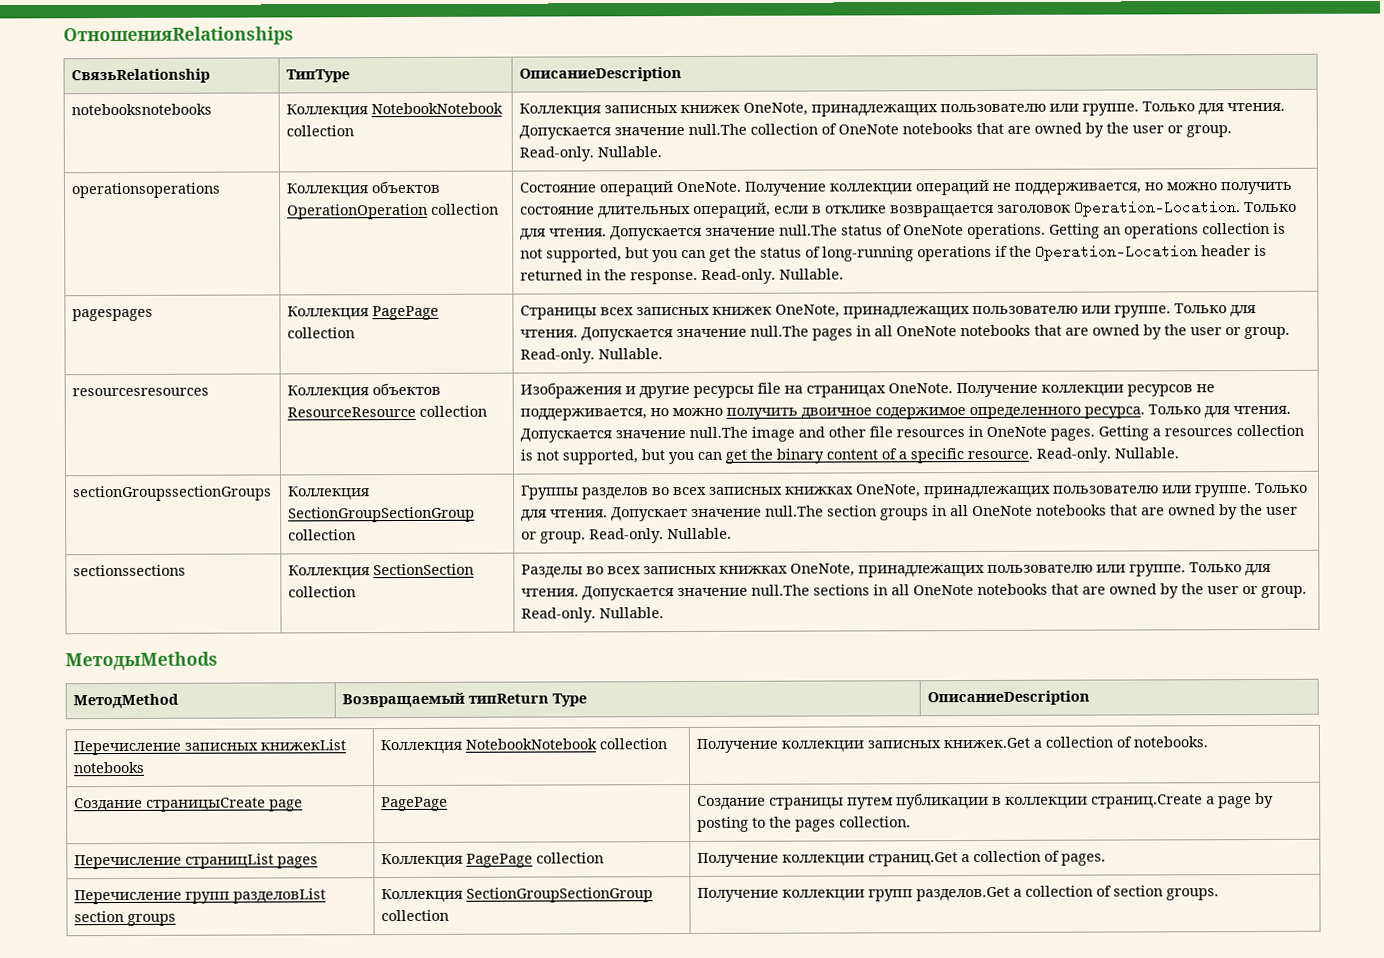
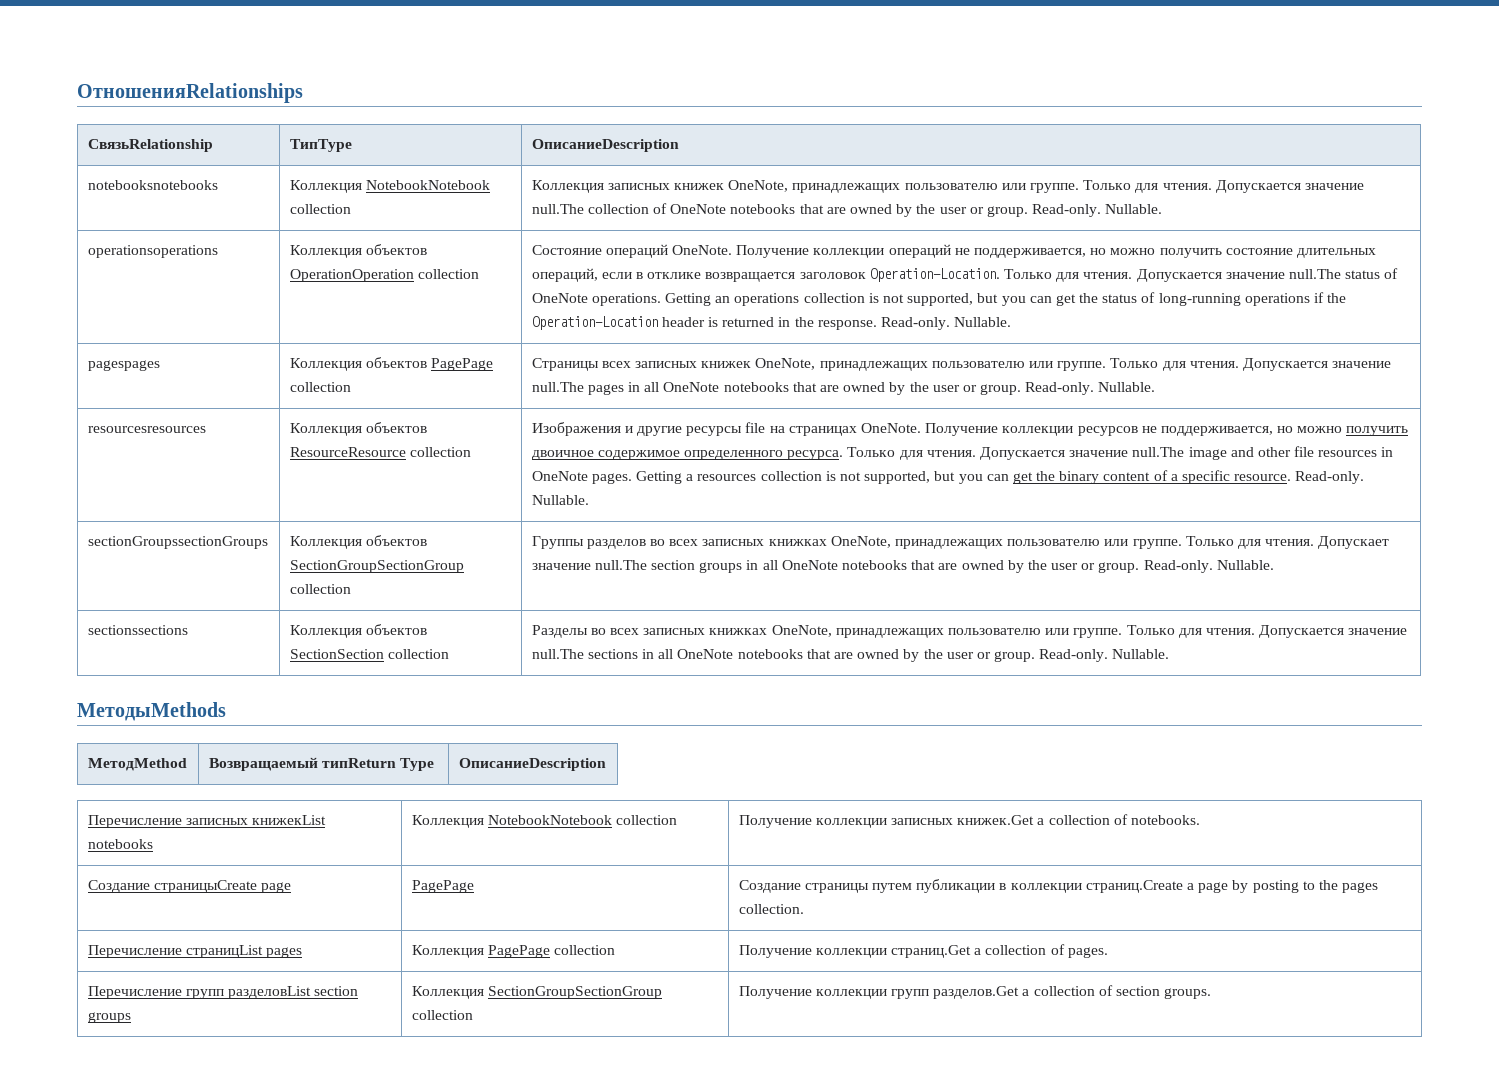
- pagespages | Коллекция PagePage collection | Страницы всех записных книжек OneNote, принадлежащих пользователю или группе. Только для чтения. Допускается значение null.The pages in all OneNote notebooks that are owned by the user or group. Read-only. Nullable.
+ pagespages | Коллекция объектов PagePage collection | Страницы всех записных книжек OneNote, принадлежащих пользователю или группе. Только для чтения. Допускается значение null.The pages in all OneNote notebooks that are owned by the user or group. Read-only. Nullable.
- sectionGroupssectionGroups | Коллекция SectionGroupSectionGroup collection | Группы разделов во всех записных книжках OneNote, принадлежащих пользователю или группе. Только для чтения. Допускает значение null.The section groups in all OneNote notebooks that are owned by the user or group. Read-only. Nullable.
+ sectionGroupssectionGroups | Коллекция объектов SectionGroupSectionGroup collection | Группы разделов во всех записных книжках OneNote, принадлежащих пользователю или группе. Только для чтения. Допускает значение null.The section groups in all OneNote notebooks that are owned by the user or group. Read-only. Nullable.
- sectionssections | Коллекция SectionSection collection | Разделы во всех записных книжках OneNote, принадлежащих пользователю или группе. Только для чтения. Допускается значение null.The sections in all OneNote notebooks that are owned by the user or group. Read-only. Nullable.
+ sectionssections | Коллекция объектов SectionSection collection | Разделы во всех записных книжках OneNote, принадлежащих пользователю или группе. Только для чтения. Допускается значение null.The sections in all OneNote notebooks that are owned by the user or group. Read-only. Nullable.

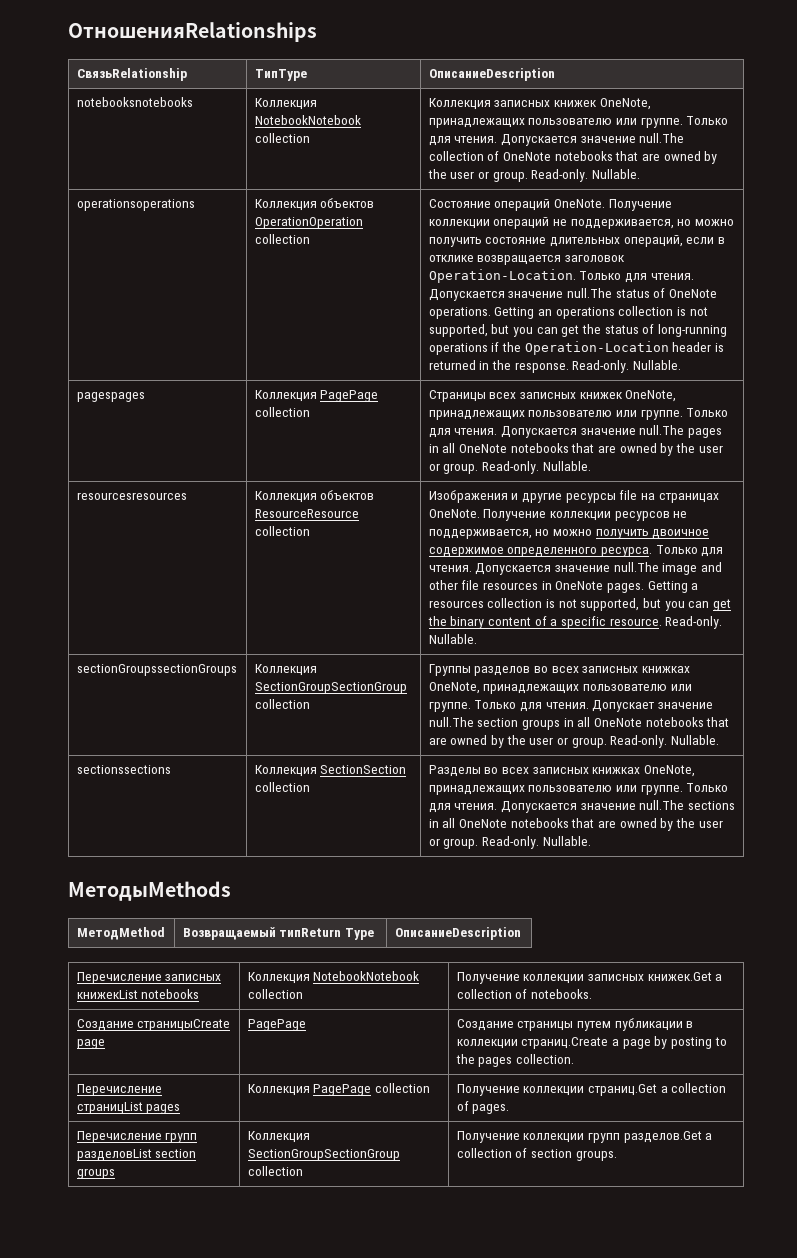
- pagespages | Коллекция объектов PagePage collection | Страницы всех записных книжек OneNote, принадлежащих пользователю или группе. Только для чтения. Допускается значение null.The pages in all OneNote notebooks that are owned by the user or group. Read-only. Nullable.
+ pagespages | Коллекция PagePage collection | Страницы всех записных книжек OneNote, принадлежащих пользователю или группе. Только для чтения. Допускается значение null.The pages in all OneNote notebooks that are owned by the user or group. Read-only. Nullable.
- sectionGroupssectionGroups | Коллекция объектов SectionGroupSectionGroup collection | Группы разделов во всех записных книжках OneNote, принадлежащих пользователю или группе. Только для чтения. Допускает значение null.The section groups in all OneNote notebooks that are owned by the user or group. Read-only. Nullable.
+ sectionGroupssectionGroups | Коллекция SectionGroupSectionGroup collection | Группы разделов во всех записных книжках OneNote, принадлежащих пользователю или группе. Только для чтения. Допускает значение null.The section groups in all OneNote notebooks that are owned by the user or group. Read-only. Nullable.
- sectionssections | Коллекция объектов SectionSection collection | Разделы во всех записных книжках OneNote, принадлежащих пользователю или группе. Только для чтения. Допускается значение null.The sections in all OneNote notebooks that are owned by the user or group. Read-only. Nullable.
+ sectionssections | Коллекция SectionSection collection | Разделы во всех записных книжках OneNote, принадлежащих пользователю или группе. Только для чтения. Допускается значение null.The sections in all OneNote notebooks that are owned by the user or group. Read-only. Nullable.

